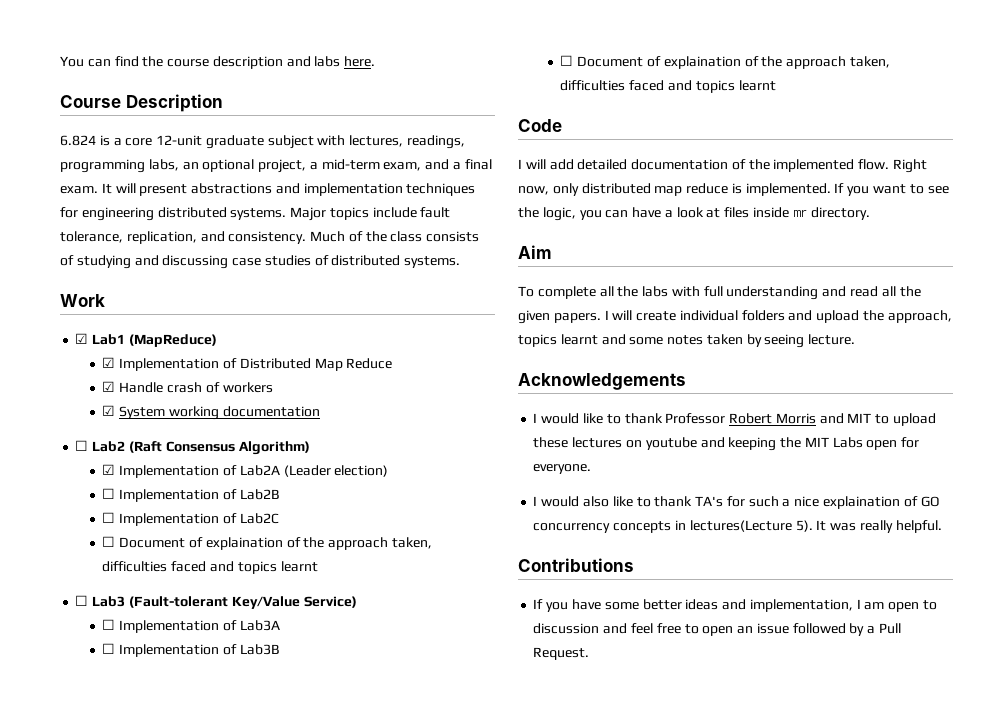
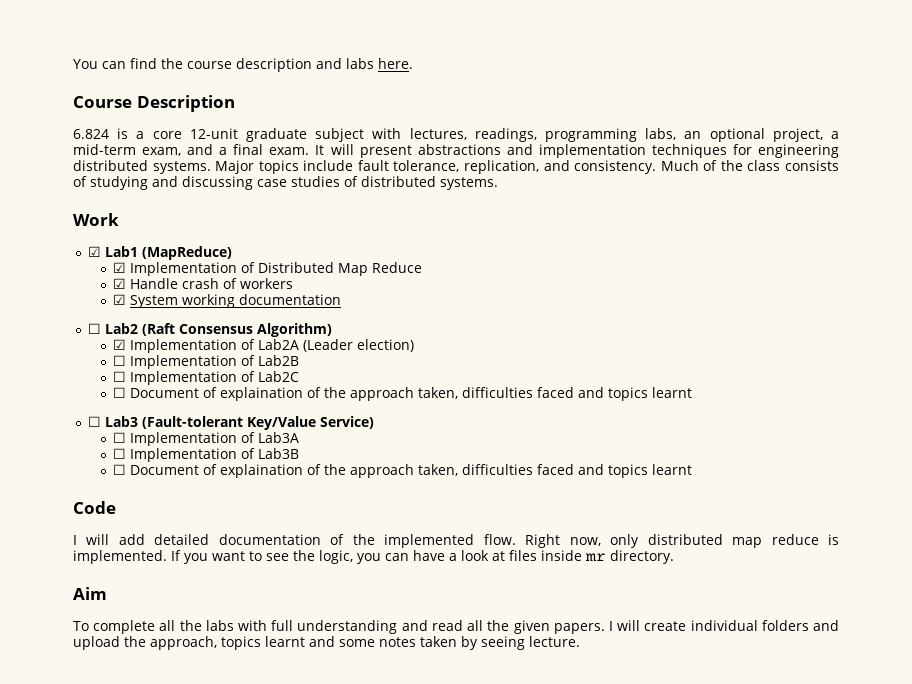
- Acknowledgements
- I would like to thank Professor Robert Morris and MIT to upload these lectures on youtube and keeping the MIT Labs open for everyone.
- I would also like to thank TA's for such a nice explaination of GO concurrency concepts in lectures(Lecture 5). It was really helpful.
- Contributions
- If you have some better ideas and implementation, I am open to discussion and feel free to open an issue followed by a Pull Request.

